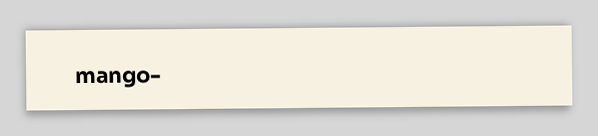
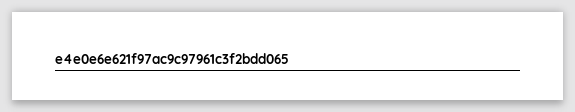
- mango-
+ e4e0e6e621f97ac9c97961c3f2bdd065

